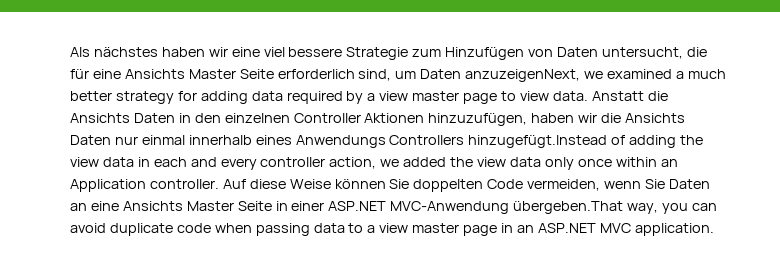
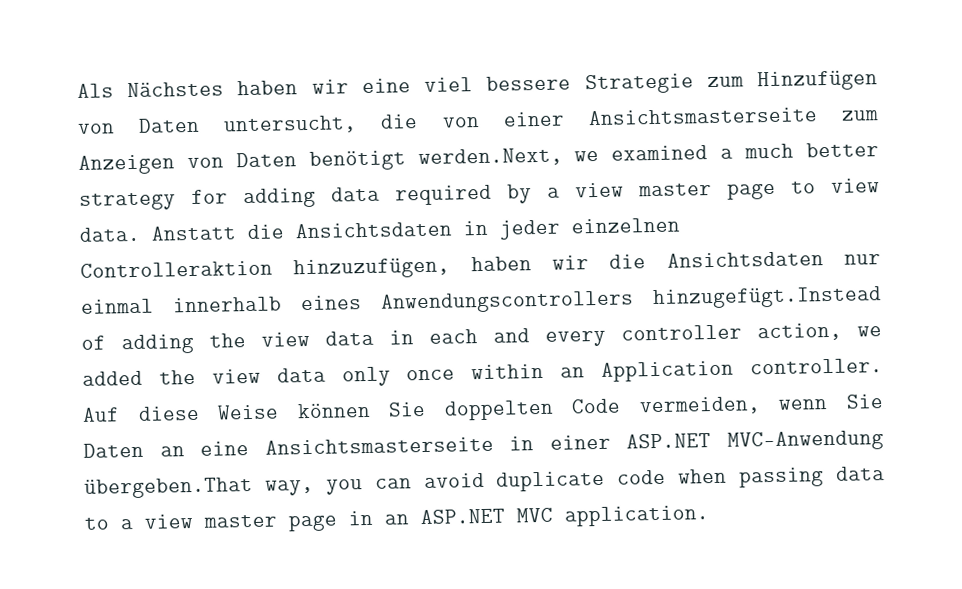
- Als nächstes haben wir eine viel bessere Strategie zum Hinzufügen von Daten untersucht, die für eine Ansichts Master Seite erforderlich sind, um Daten anzuzeigenNext, we examined a much better strategy for adding data required by a view master page to view data.
+ Als Nächstes haben wir eine viel bessere Strategie zum Hinzufügen von Daten untersucht, die von einer Ansichtsmasterseite zum Anzeigen von Daten benötigt werden.Next, we examined a much better strategy for adding data required by a view master page to view data.
- Anstatt die Ansichts Daten in den einzelnen Controller Aktionen hinzuzufügen, haben wir die Ansichts Daten nur einmal innerhalb eines Anwendungs Controllers hinzugefügt.Instead of adding the view data in each and every controller action, we added the view data only once within an Application controller.
+ Anstatt die Ansichtsdaten in jeder einzelnen Controlleraktion hinzuzufügen, haben wir die Ansichtsdaten nur einmal innerhalb eines Anwendungscontrollers hinzugefügt.Instead of adding the view data in each and every controller action, we added the view data only once within an Application controller.
- Auf diese Weise können Sie doppelten Code vermeiden, wenn Sie Daten an eine Ansichts Master Seite in einer ASP.NET MVC-Anwendung übergeben.That way, you can avoid duplicate code when passing data to a view master page in an ASP.NET MVC application.
+ Auf diese Weise können Sie doppelten Code vermeiden, wenn Sie Daten an eine Ansichtsmasterseite in einer ASP.NET MVC-Anwendung übergeben.That way, you can avoid duplicate code when passing data to a view master page in an ASP.NET MVC application.

